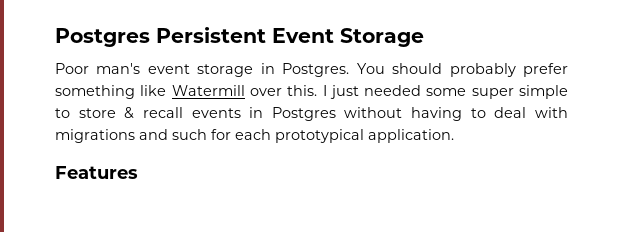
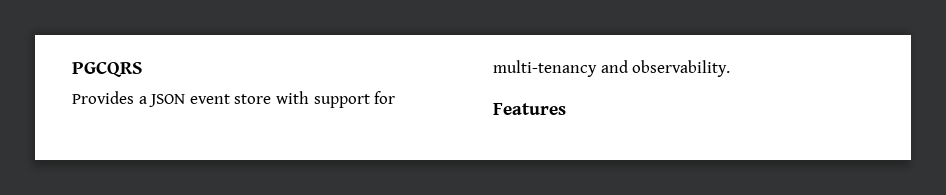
- Postgres Persistent Event Storage
- Poor man's event storage in Postgres. You should probably prefer something like Watermill over this. I just needed some super simple to store & recall events in Postgres without having to deal with migrations and such for each prototypical application.
+ PGCQRS
+ Provides a JSON event store with support for multi-tenancy and observability.

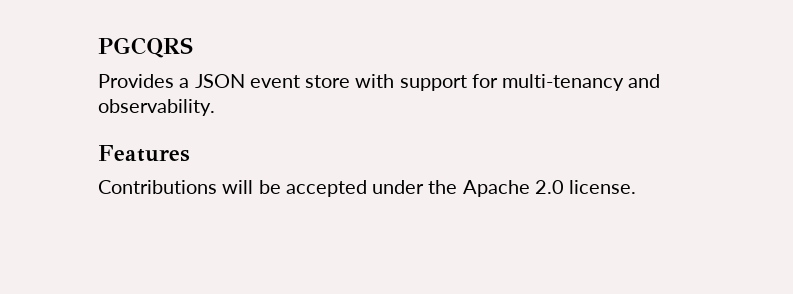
+ Contributions will be accepted under the Apache 2.0 license.

